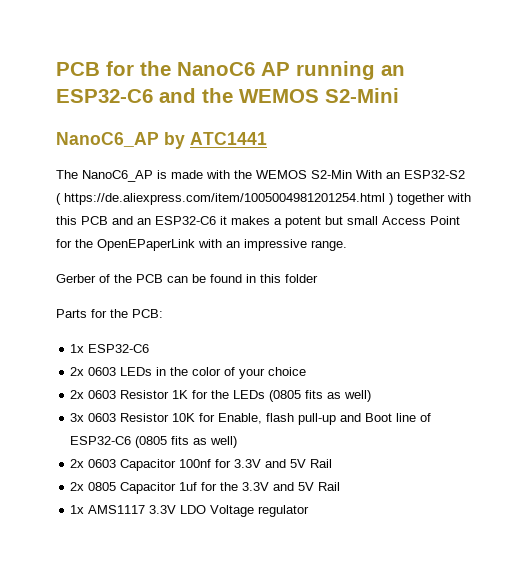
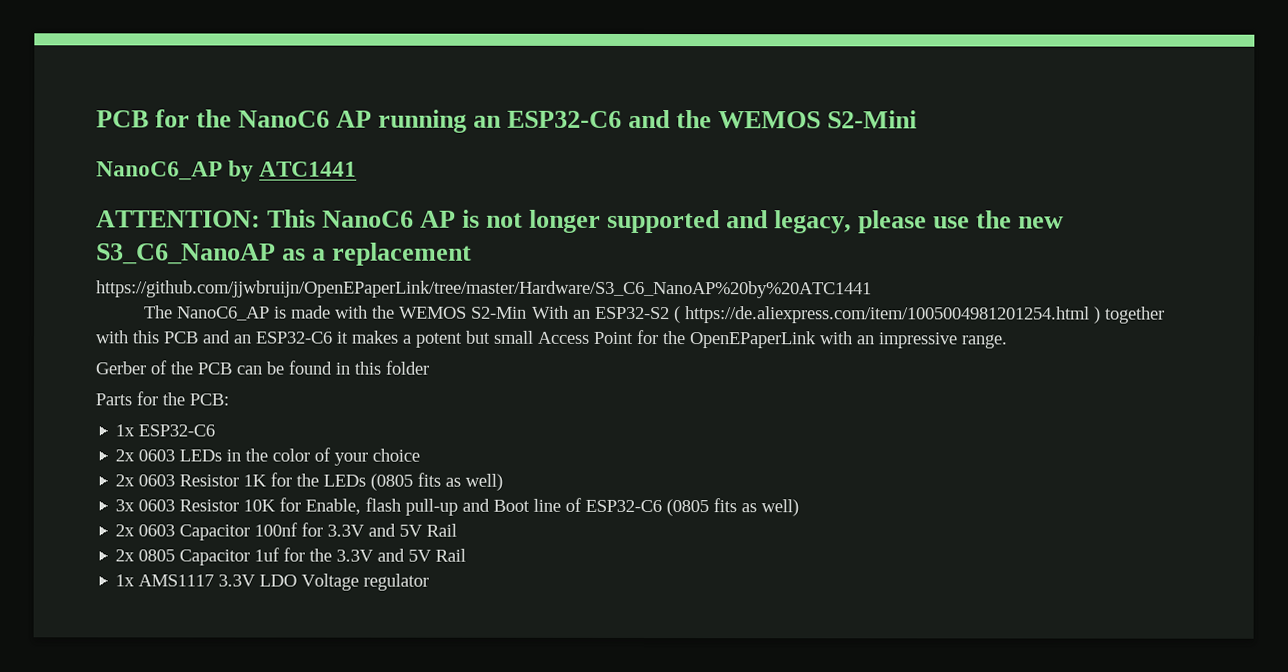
+ ATTENTION: This NanoC6 AP is not longer supported and legacy, please use the new S3_C6_NanoAP as a replacement
+ https://github.com/jjwbruijn/OpenEPaperLink/tree/master/Hardware/S3_C6_NanoAP%20by%20ATC1441

